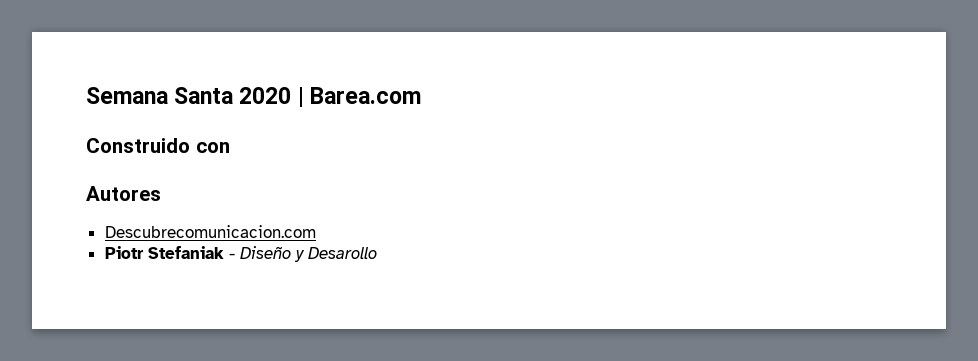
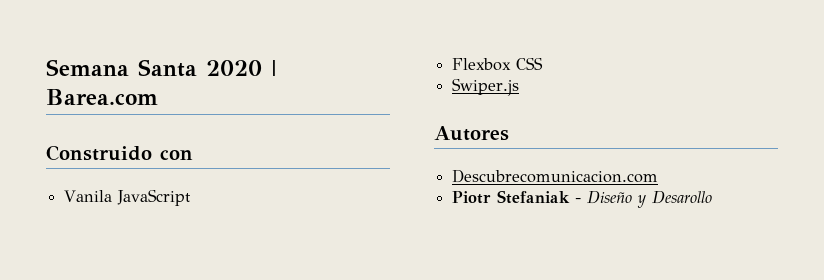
+ Vanila JavaScript
+ Flexbox CSS
+ Swiper.js

